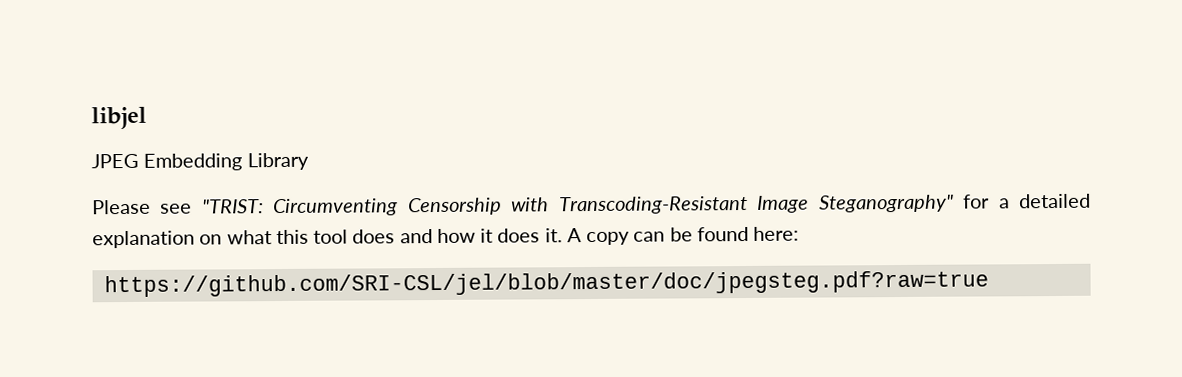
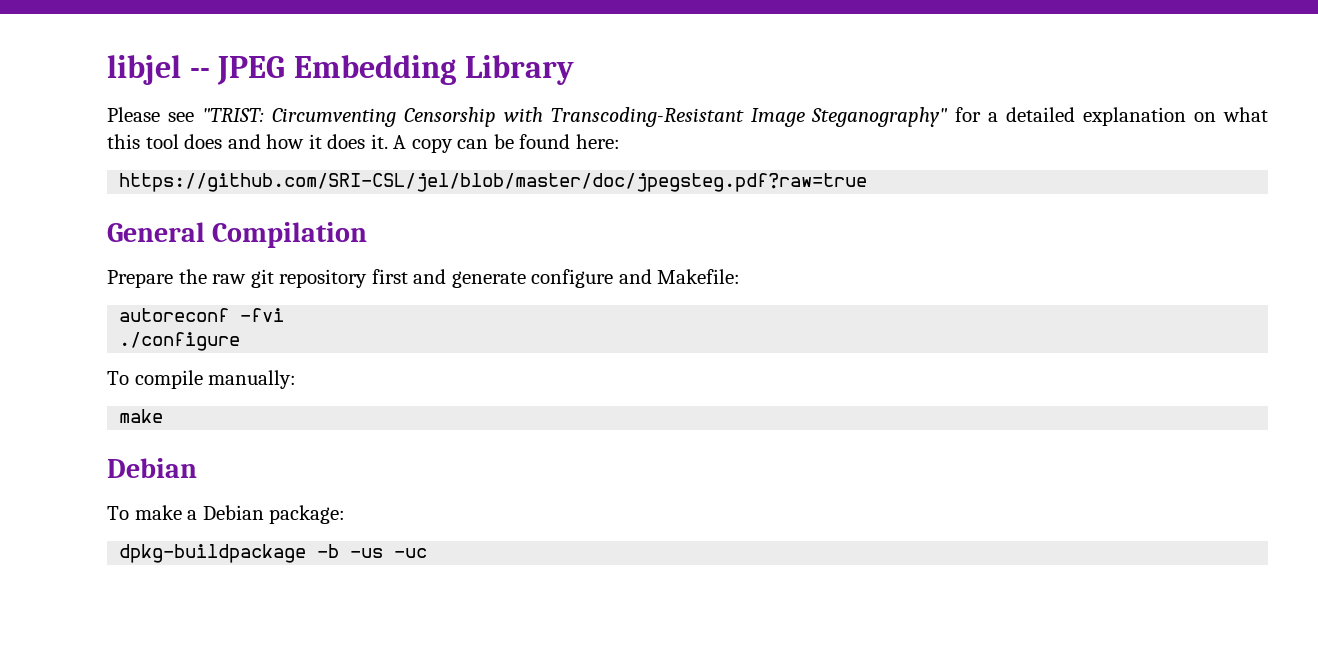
- libjel
- JPEG Embedding Library
+ libjel -- JPEG Embedding Library
+ General Compilation
+ Prepare the raw git repository first and generate configure and Makefile:
+ autoreconf -fvi
+ ./configure
+ To compile manually:
+ make
+ Debian
+ To make a Debian package:
+ dpkg-buildpackage -b -us -uc

